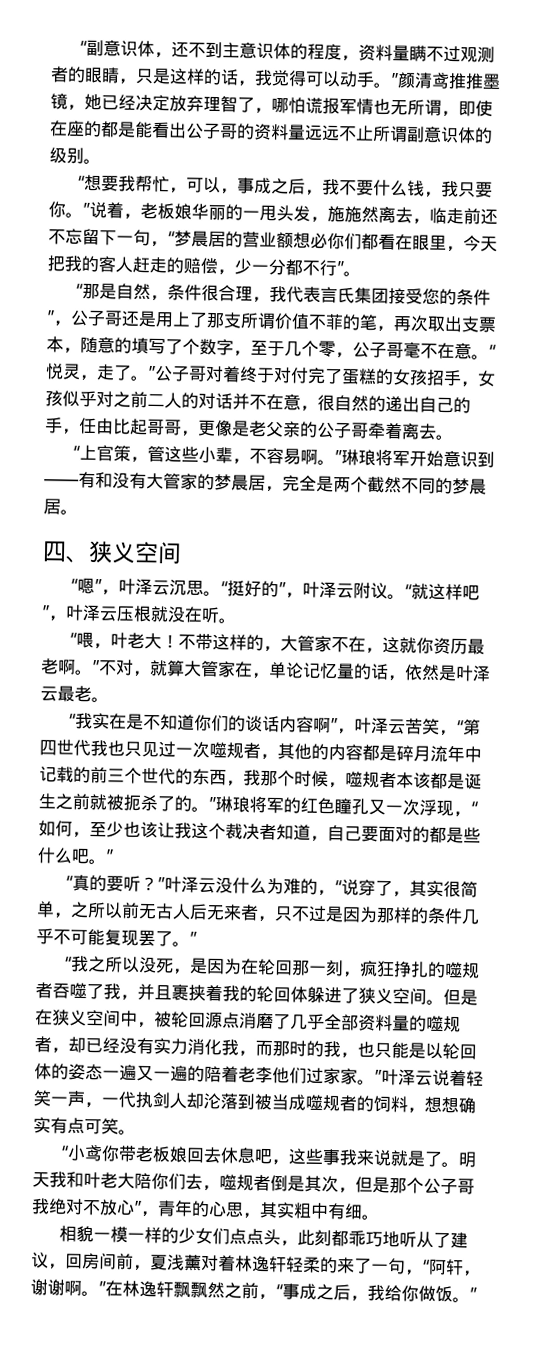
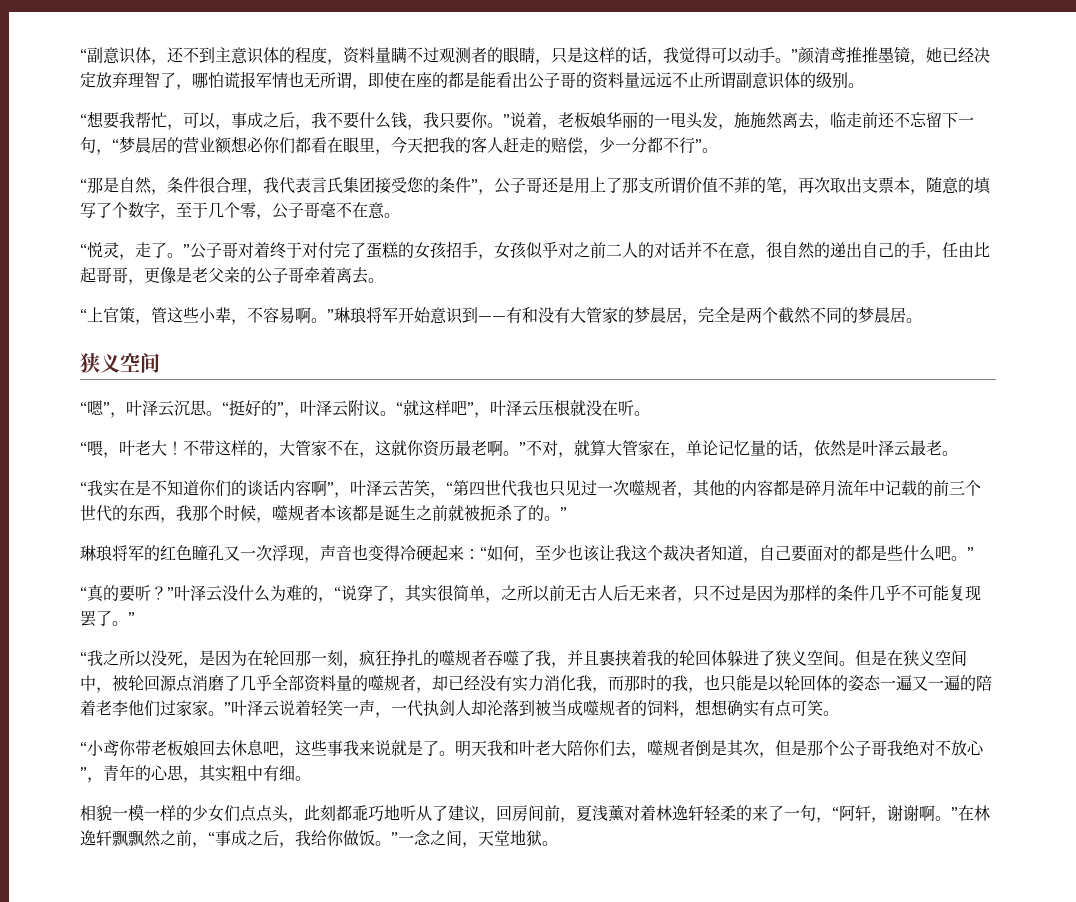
- “那是自然，条件很合理，我代表言氏集团接受您的条件”，公子哥还是用上了那支所谓价值不菲的笔，再次取出支票本，随意的填写了个数字，至于几个零，公子哥毫不在意。“悦灵，走了。”公子哥对着终于对付完了蛋糕的女孩招手，女孩似乎对之前二人的对话并不在意，很自然的递出自己的手，任由比起哥哥，更像是老父亲的公子哥牵着离去。
+ “那是自然，条件很合理，我代表言氏集团接受您的条件”，公子哥还是用上了那支所谓价值不菲的笔，再次取出支票本，随意的填写了个数字，至于几个零，公子哥毫不在意。
+ “悦灵，走了。”公子哥对着终于对付完了蛋糕的女孩招手，女孩似乎对之前二人的对话并不在意，很自然的递出自己的手，任由比起哥哥，更像是老父亲的公子哥牵着离去。
  “上官策，管这些小辈，不容易啊。”琳琅将军开始意识到——有和没有大管家的梦晨居，完全是两个截然不同的梦晨居。
- 四、狭义空间
+ 狭义空间
- “我实在是不知道你们的谈话内容啊”，叶泽云苦笑，“第四世代我也只见过一次噬规者，其他的内容都是碎月流年中记载的前三个世代的东西，我那个时候，噬规者本该都是诞生之前就被扼杀了的。”琳琅将军的红色瞳孔又一次浮现，“如何，至少也该让我这个裁决者知道，自己要面对的都是些什么吧。”
+ “我实在是不知道你们的谈话内容啊”，叶泽云苦笑，“第四世代我也只见过一次噬规者，其他的内容都是碎月流年中记载的前三个世代的东西，我那个时候，噬规者本该都是诞生之前就被扼杀了的。”
+ 琳琅将军的红色瞳孔又一次浮现，声音也变得冷硬起来：“如何，至少也该让我这个裁决者知道，自己要面对的都是些什么吧。”
- 相貌一模一样的少女们点点头，此刻都乖巧地听从了建议，回房间前，夏浅薰对着林逸轩轻柔的来了一句，“阿轩，谢谢啊。”在林逸轩飘飘然之前，“事成之后，我给你做饭。”
+ 相貌一模一样的少女们点点头，此刻都乖巧地听从了建议，回房间前，夏浅薰对着林逸轩轻柔的来了一句，“阿轩，谢谢啊。”在林逸轩飘飘然之前，“事成之后，我给你做饭。”一念之间，天堂地狱。

